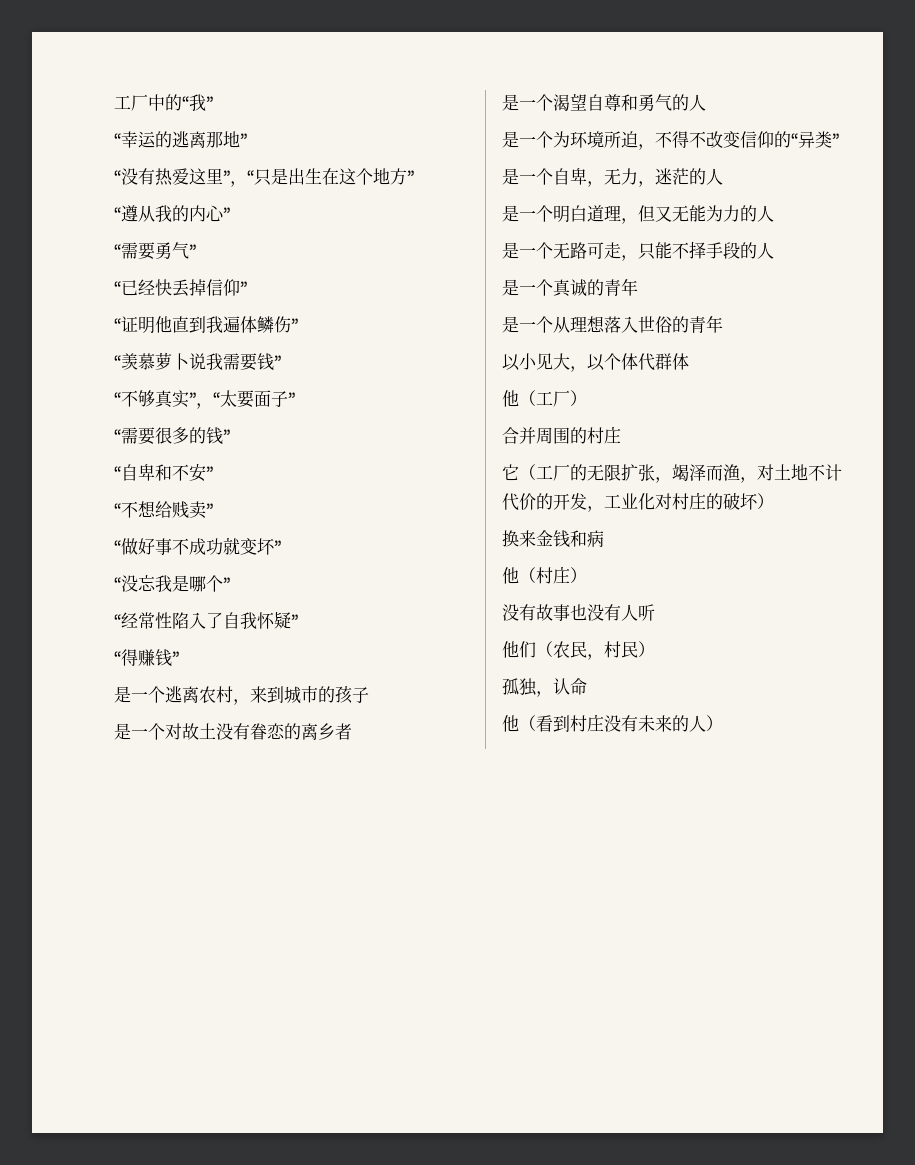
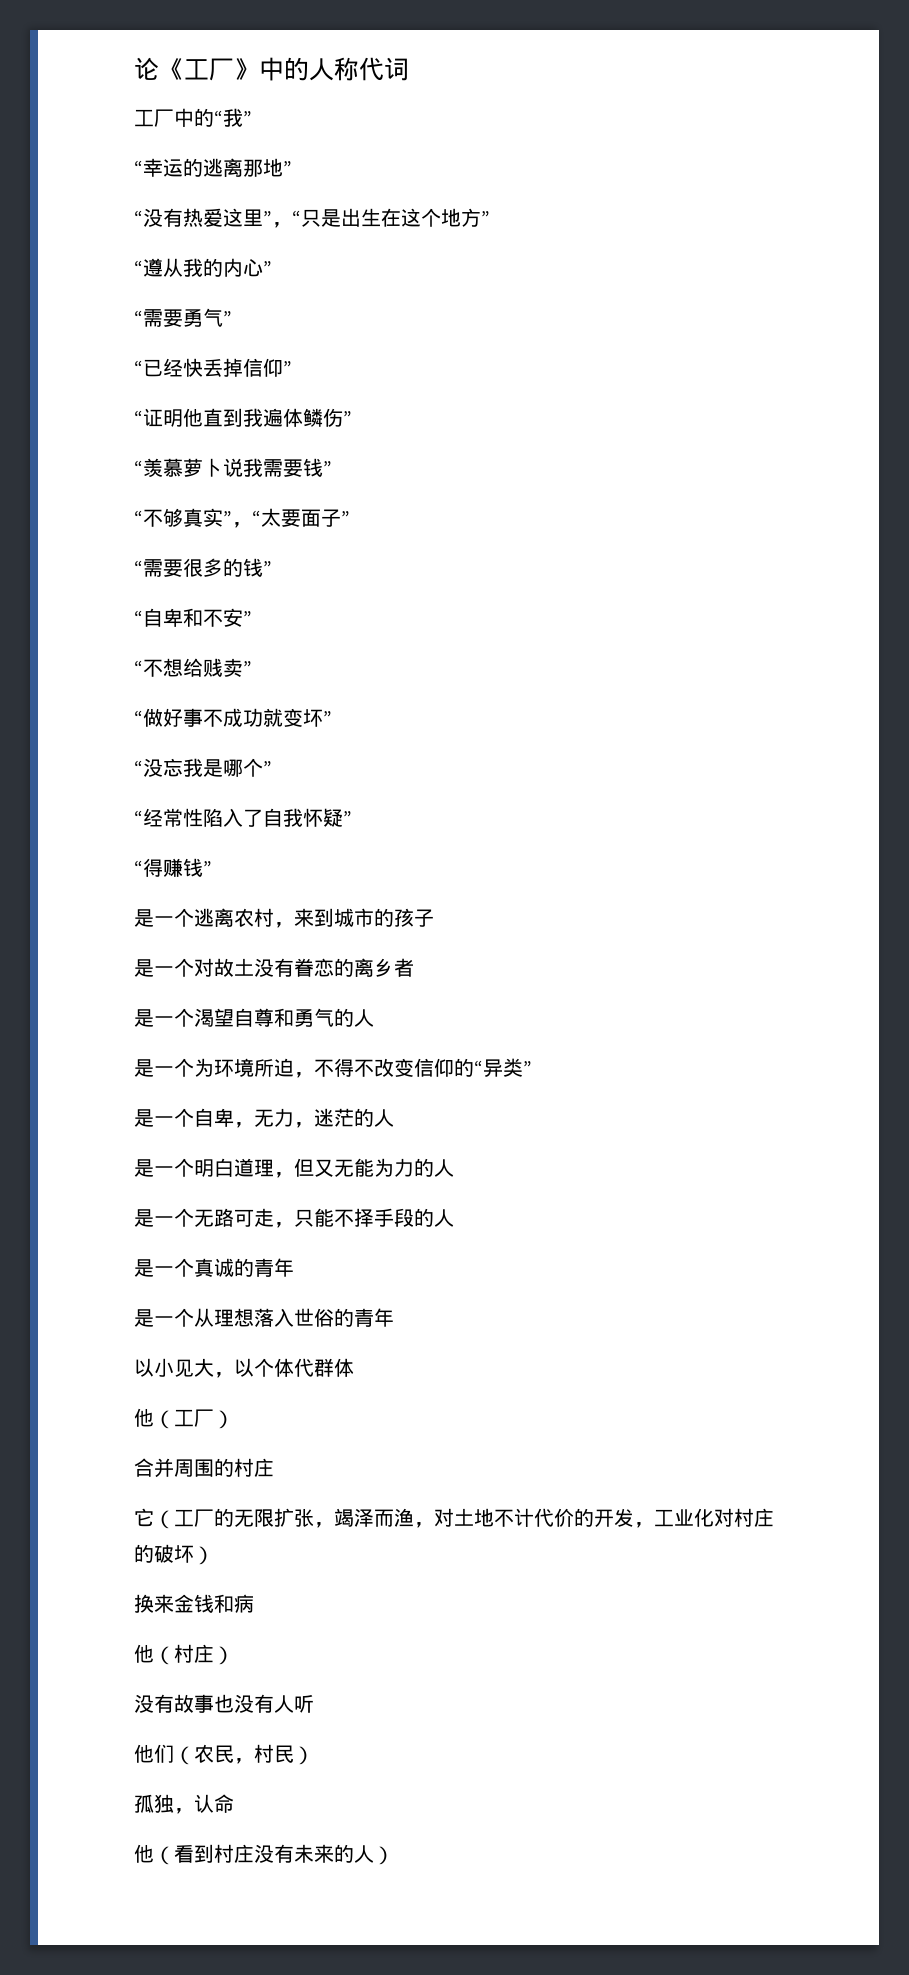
+ 论《工厂》中的人称代词

